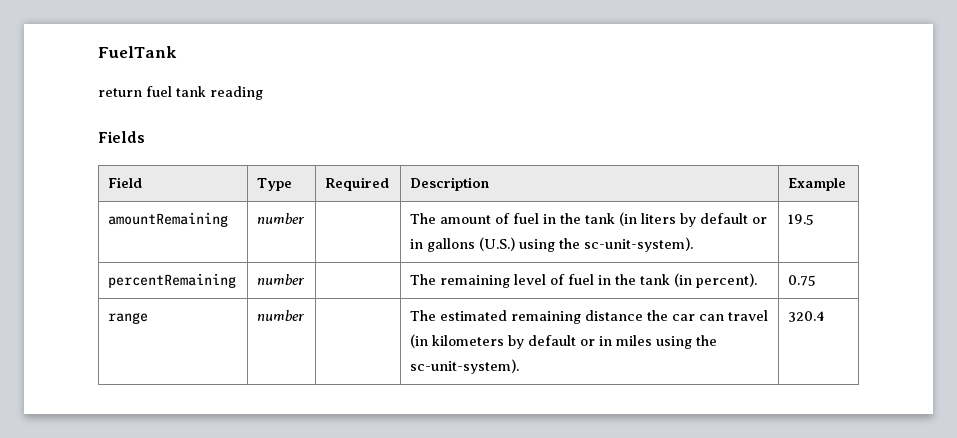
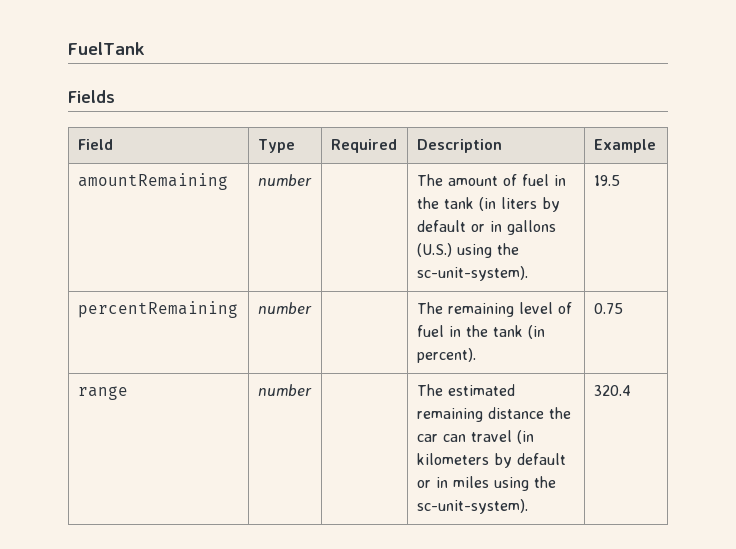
- return fuel tank reading

